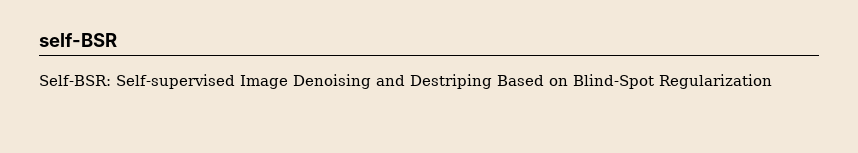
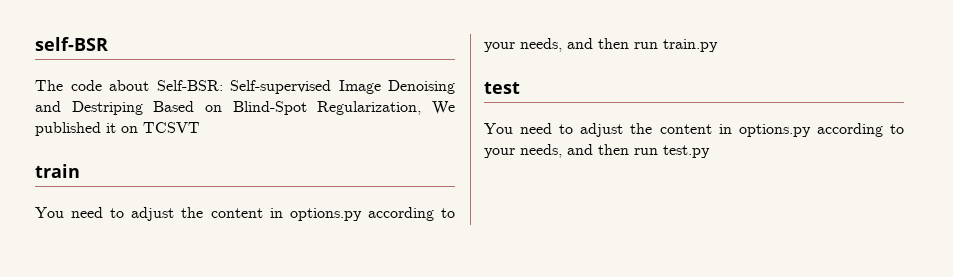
- Self-BSR: Self-supervised Image Denoising and Destriping Based on Blind-Spot Regularization
+ The code about Self-BSR: Self-supervised Image Denoising and Destriping Based on Blind-Spot Regularization, We published it on TCSVT
+ train
+ You need to adjust the content in options.py according to your needs, and then run train.py
+ test
+ You need to adjust the content in options.py according to your needs, and then run test.py

